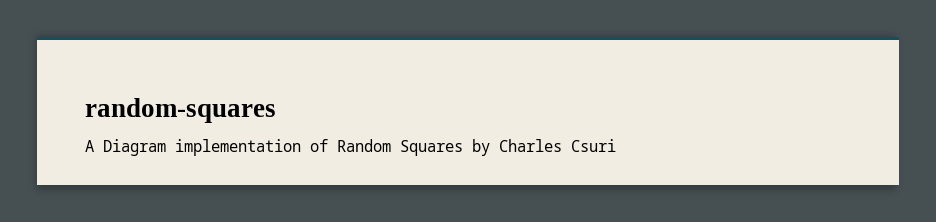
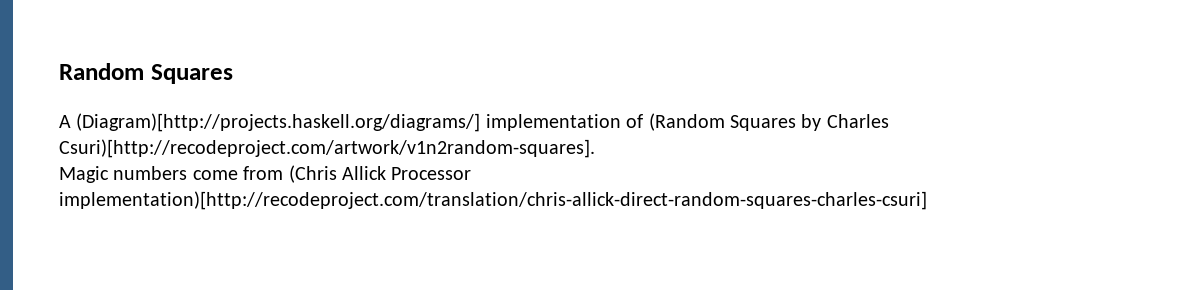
- random-squares
+ Random Squares
- A Diagram implementation of Random Squares by Charles Csuri
+ A (Diagram)[http://projects.haskell.org/diagrams/] implementation of (Random Squares by Charles Csuri)[http://recodeproject.com/artwork/v1n2random-squares].
+ Magic numbers come from (Chris Allick Processor implementation)[http://recodeproject.com/translation/chris-allick-direct-random-squares-charles-csuri]

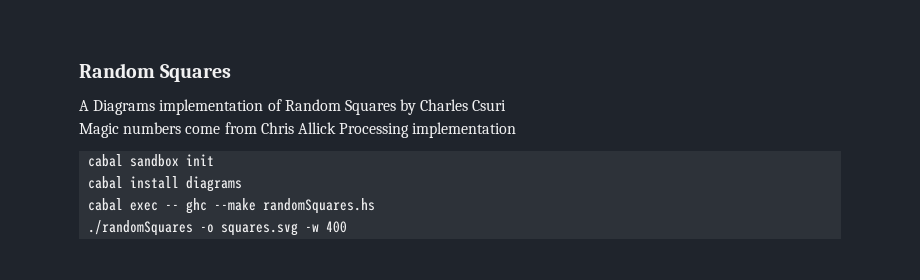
- A (Diagram)[http://projects.haskell.org/diagrams/] implementation of (Random Squares by Charles Csuri)[http://recodeproject.com/artwork/v1n2random-squares].
+ A Diagrams implementation of Random Squares by Charles Csuri
- Magic numbers come from (Chris Allick Processor implementation)[http://recodeproject.com/translation/chris-allick-direct-random-squares-charles-csuri]
+ Magic numbers come from Chris Allick Processing implementation
+ cabal sandbox init
+ cabal install diagrams
+ cabal exec -- ghc --make randomSquares.hs
+ ./randomSquares -o squares.svg -w 400

